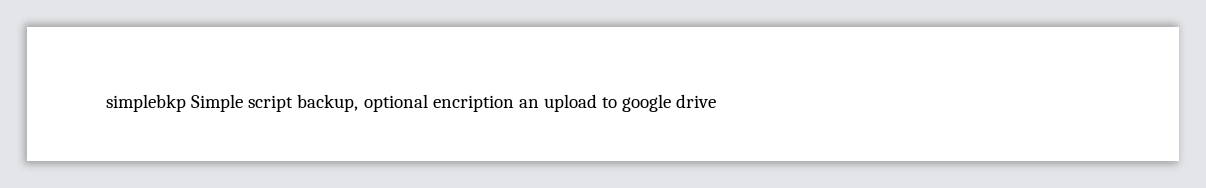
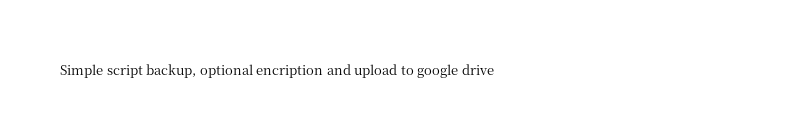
- simplebkp Simple script backup, optional encription an upload to google drive
+ Simple script backup, optional encription and upload to google drive

